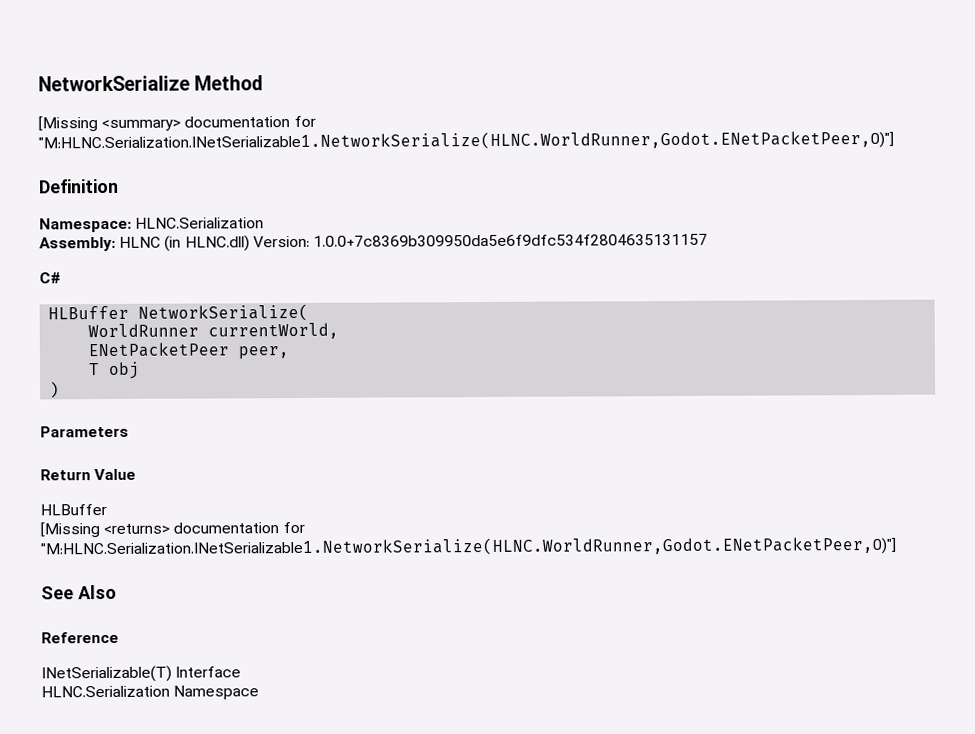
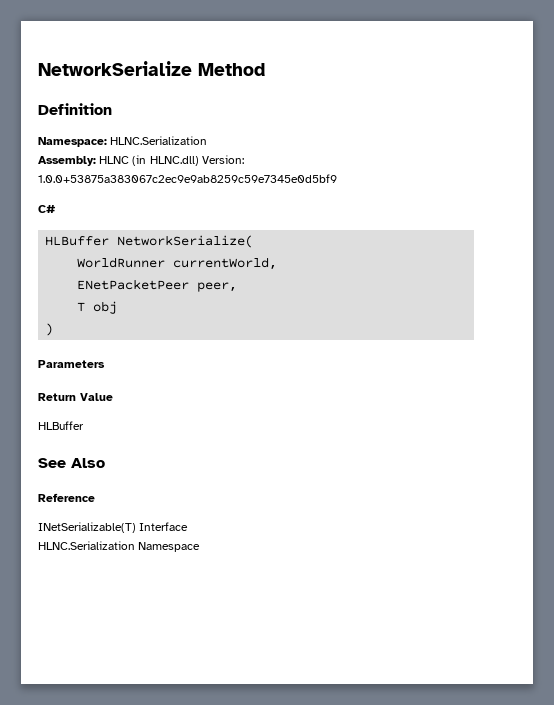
- [Missing <summary> documentation for "M:HLNC.Serialization.INetSerializable1.NetworkSerialize(HLNC.WorldRunner,Godot.ENetPacketPeer,0)"]
- Assembly: HLNC (in HLNC.dll) Version: 1.0.0+7c8369b309950da5e6f9dfc534f2804635131157
+ Assembly: HLNC (in HLNC.dll) Version: 1.0.0+53875a383067c2ec9e9ab8259c59e7345e0d5bf9
- [Missing <returns> documentation for "M:HLNC.Serialization.INetSerializable1.NetworkSerialize(HLNC.WorldRunner,Godot.ENetPacketPeer,0)"]

